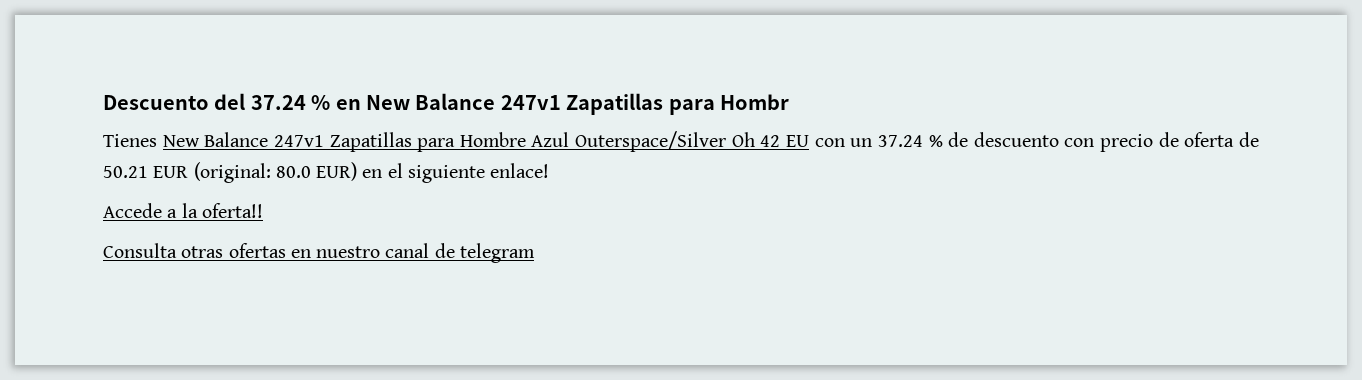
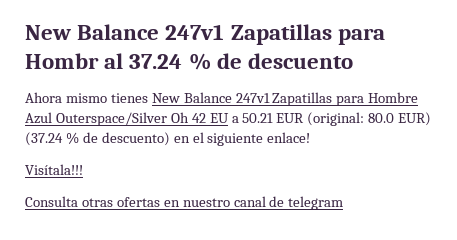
- Descuento del 37.24 % en New Balance 247v1 Zapatillas para Hombr
- Tienes New Balance 247v1 Zapatillas para Hombre Azul Outerspace/Silver Oh 42 EU con un 37.24 % de descuento con precio de oferta de 50.21 EUR (original: 80.0 EUR) en el siguiente enlace!
+ New Balance 247v1 Zapatillas para Hombr al 37.24 % de descuento
+ Ahora mismo tienes New Balance 247v1 Zapatillas para Hombre Azul Outerspace/Silver Oh 42 EU a 50.21 EUR (original: 80.0 EUR) (37.24 % de descuento) en el siguiente enlace!
- Accede a la oferta!!
+ Visítala!!!

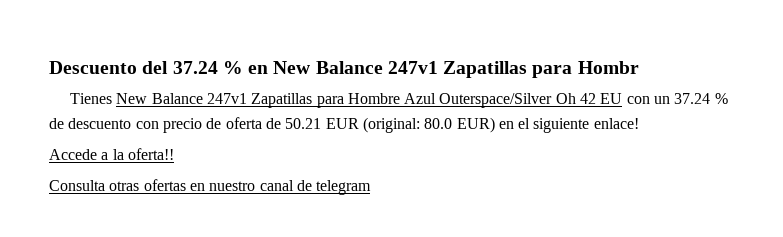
- New Balance 247v1 Zapatillas para Hombr al 37.24 % de descuento
- Ahora mismo tienes New Balance 247v1 Zapatillas para Hombre Azul Outerspace/Silver Oh 42 EU a 50.21 EUR (original: 80.0 EUR) (37.24 % de descuento) en el siguiente enlace!
+ Descuento del 37.24 % en New Balance 247v1 Zapatillas para Hombr
+ Tienes New Balance 247v1 Zapatillas para Hombre Azul Outerspace/Silver Oh 42 EU con un 37.24 % de descuento con precio de oferta de 50.21 EUR (original: 80.0 EUR) en el siguiente enlace!
- Visítala!!!
+ Accede a la oferta!!

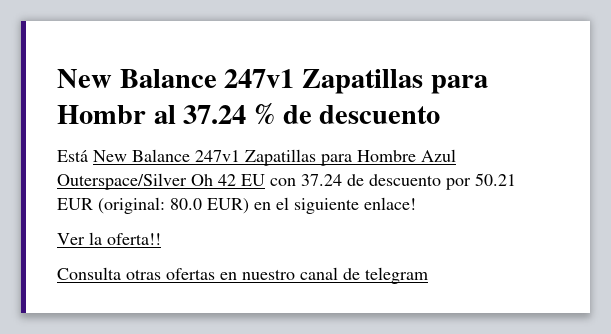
- Descuento del 37.24 % en New Balance 247v1 Zapatillas para Hombr
- Tienes New Balance 247v1 Zapatillas para Hombre Azul Outerspace/Silver Oh 42 EU con un 37.24 % de descuento con precio de oferta de 50.21 EUR (original: 80.0 EUR) en el siguiente enlace!
+ New Balance 247v1 Zapatillas para Hombr al 37.24 % de descuento
+ Está New Balance 247v1 Zapatillas para Hombre Azul Outerspace/Silver Oh 42 EU con 37.24 de descuento por 50.21 EUR (original: 80.0 EUR) en el siguiente enlace!
- Accede a la oferta!!
+ Ver la oferta!!

